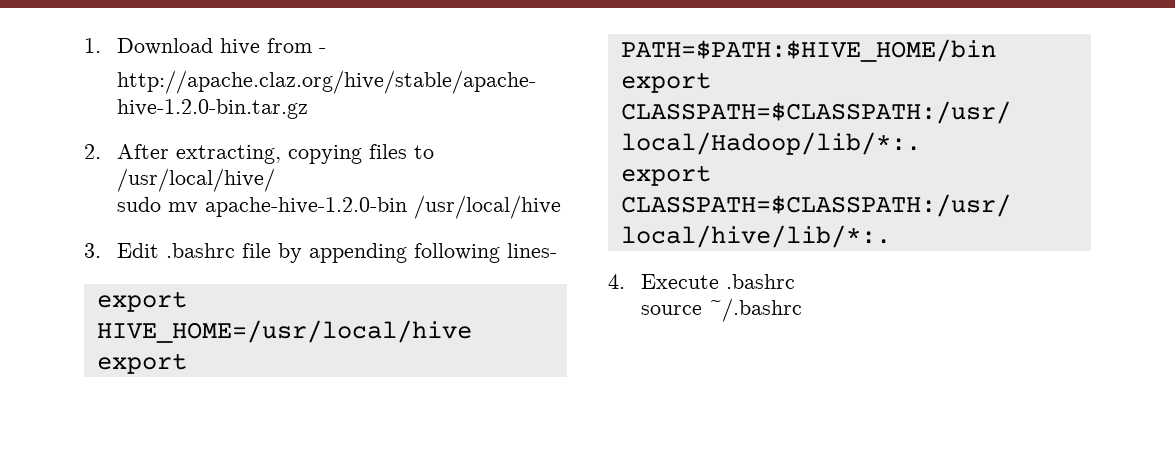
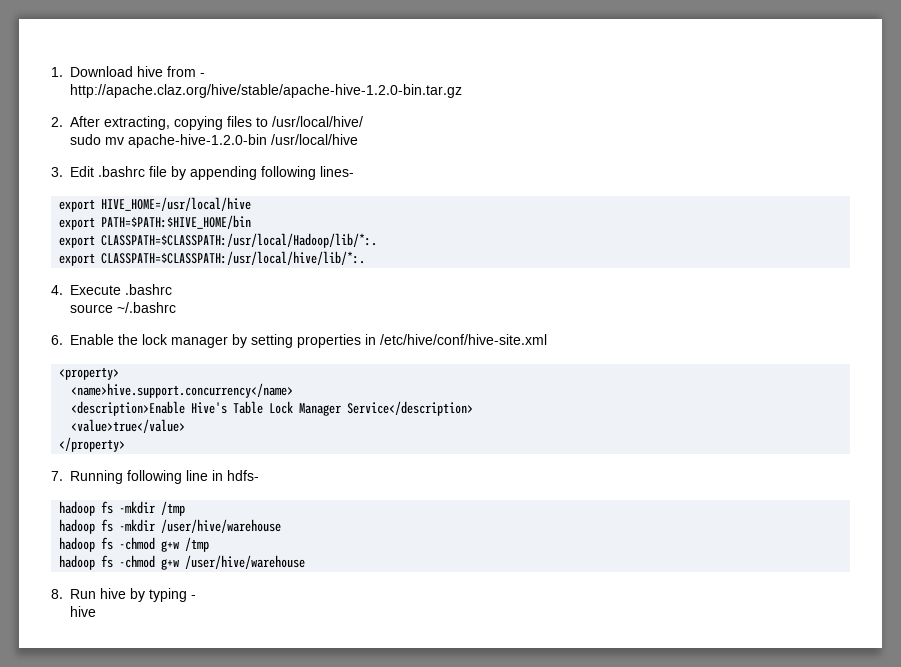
+ 6. Enable the lock manager by setting properties in /etc/hive/conf/hive-site.xml
+ <property>
+ <name>hive.support.concurrency</name>
+ <description>Enable Hive's Table Lock Manager Service</description>
+ <value>true</value>
+ </property>
+ 7. Running following line in hdfs-
+ hadoop fs -mkdir /tmp
+ hadoop fs -mkdir /user/hive/warehouse
+ hadoop fs -chmod g+w /tmp
+ hadoop fs -chmod g+w /user/hive/warehouse
+ 8. Run hive by typing -
+ hive

